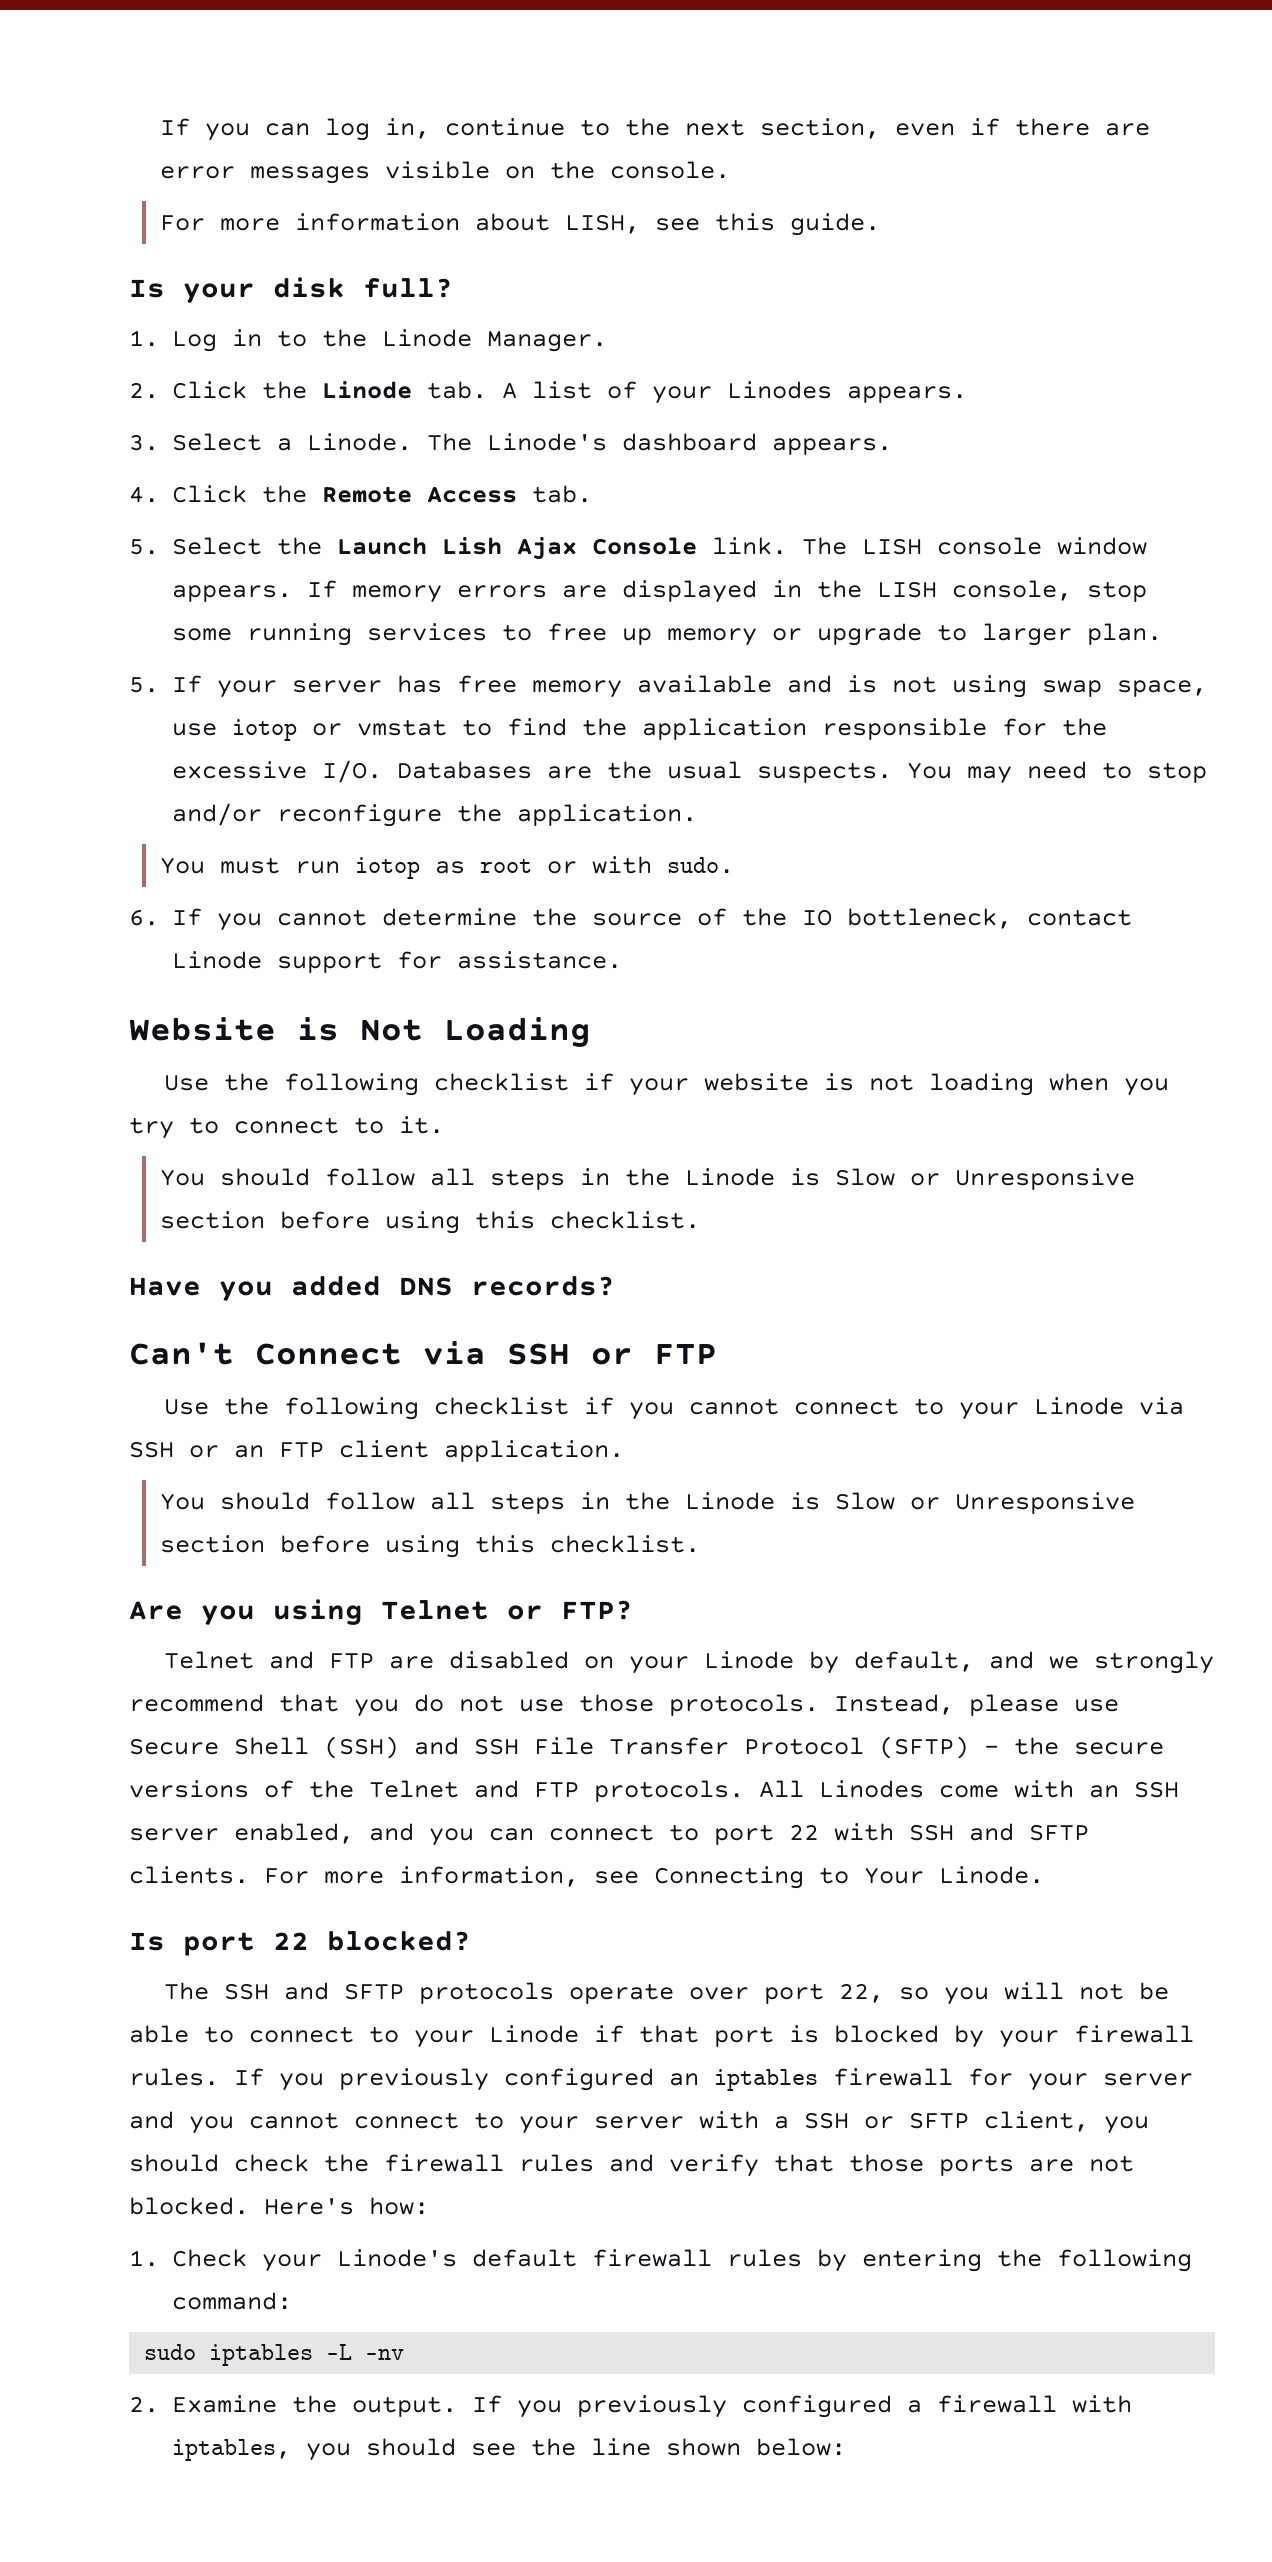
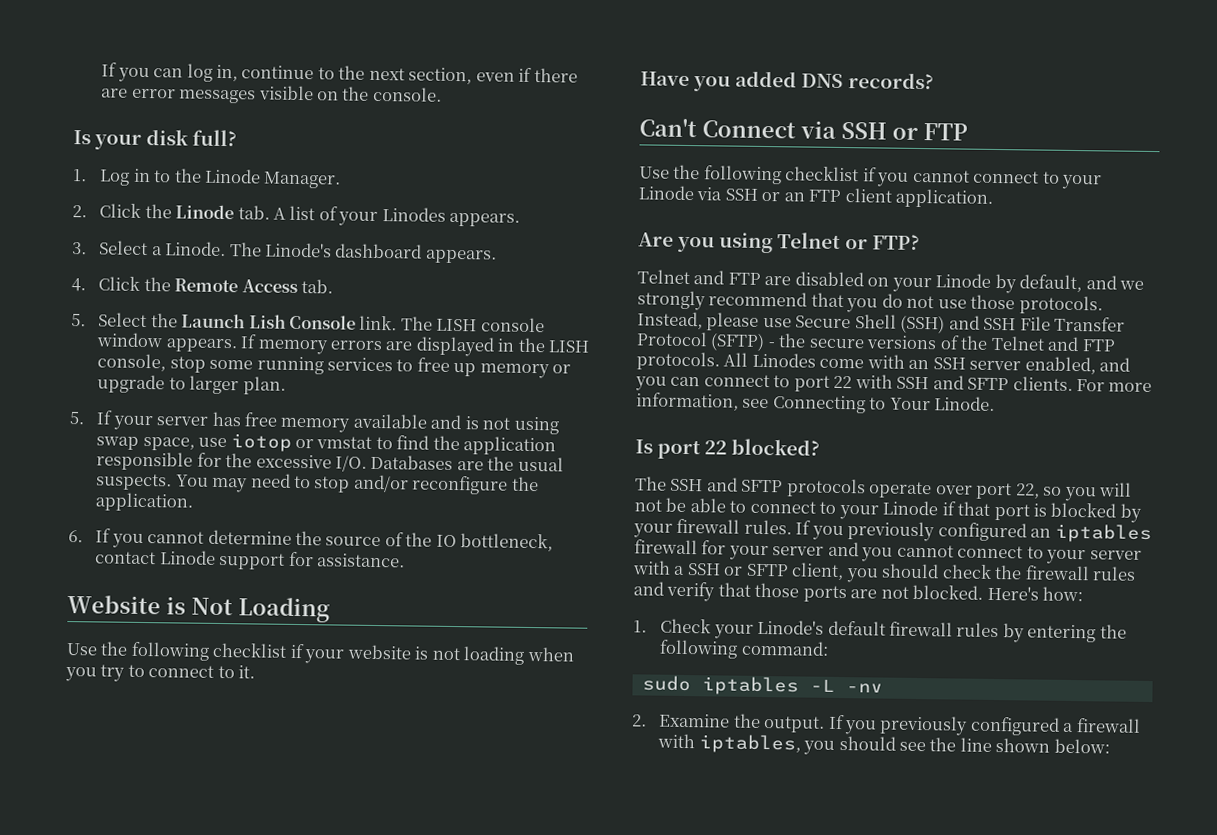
- For more information about LISH, see this guide.
- 5. Select the Launch Lish Ajax Console link.
+ 5. Select the Launch Lish Console link.
- You must run iotop as root or with sudo.
  Use the following checklist if your website is not loading when you try to connect to it.
- You should follow all steps in the Linode is Slow or Unresponsive section before using this checklist.
  Use the following checklist if you cannot connect to your Linode via SSH or an FTP client application.
- You should follow all steps in the Linode is Slow or Unresponsive section before using this checklist.

